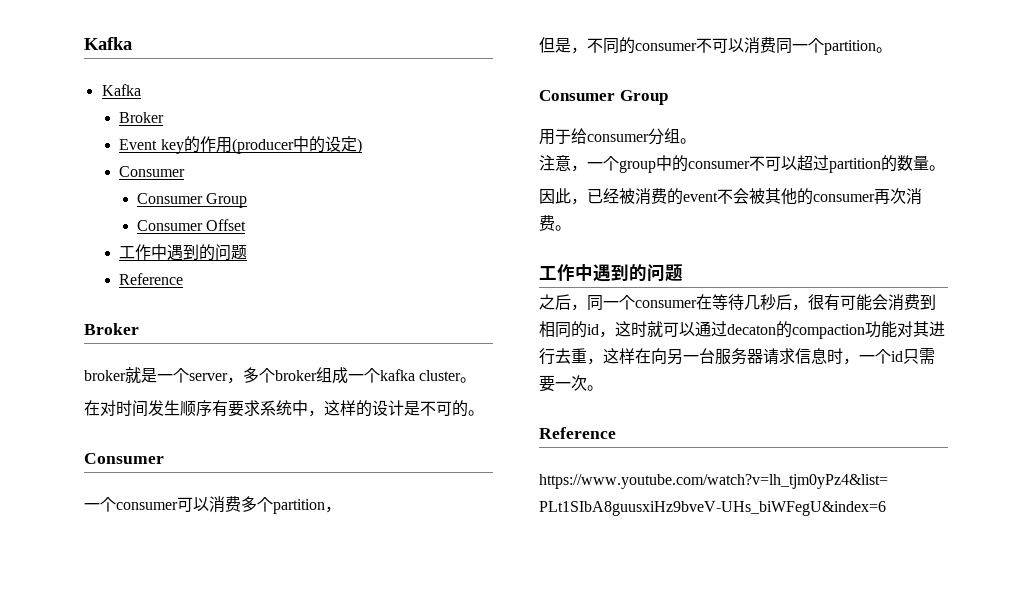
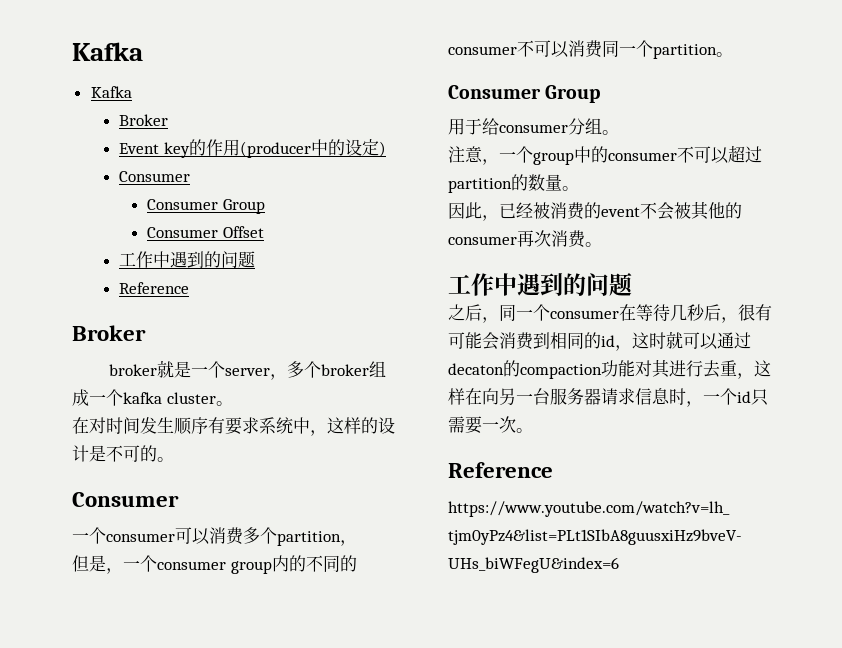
- 但是，不同的consumer不可以消费同一个partition。
+ 但是，一个consumer group内的不同的consumer不可以消费同一个partition。

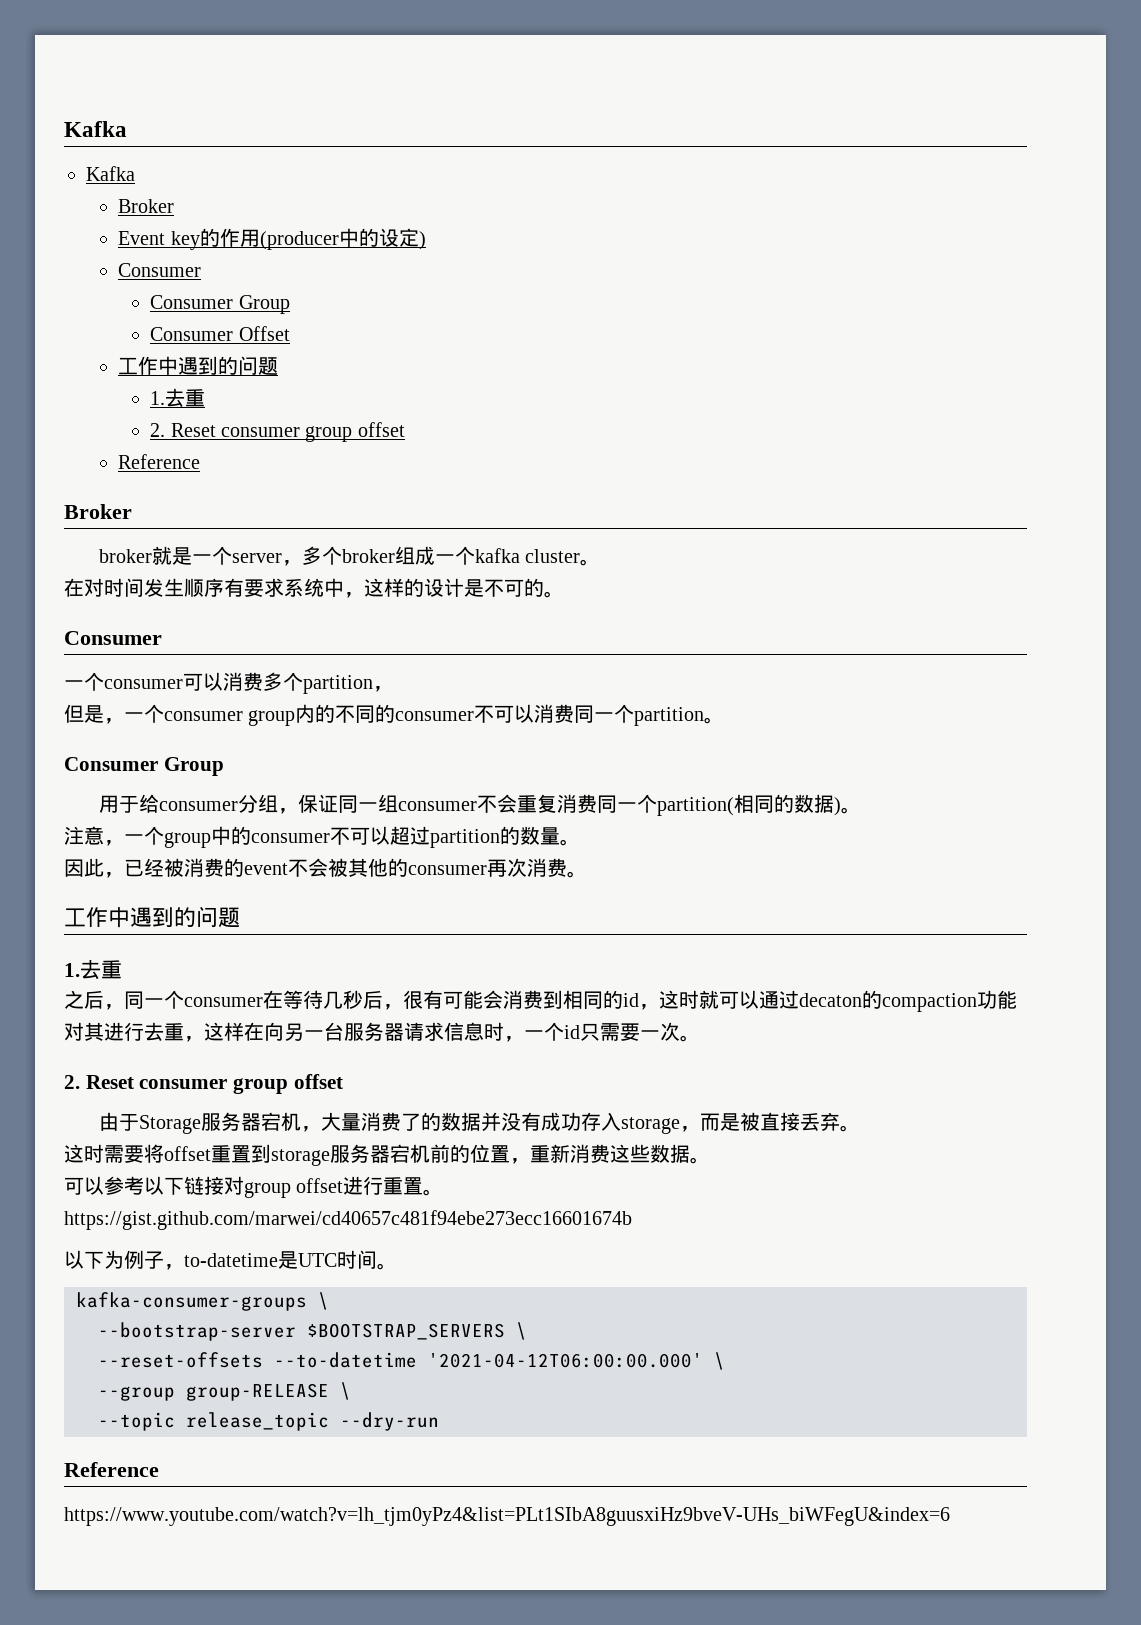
  Consumer Offset
  工作中遇到的问题
+ 1.去重
+ 2. Reset consumer group offset
- 用于给consumer分组。
+ 用于给consumer分组，保证同一组consumer不会重复消费同一个partition(相同的数据)。
  因此，已经被消费的event不会被其他的consumer再次消费。
  工作中遇到的问题
+ 1.去重
  之后，同一个consumer在等待几秒后，很有可能会消费到相同的id，这时就可以通过decaton的compaction功能对其进行去重，这样在向另一台服务器请求信息时，一个id只需要一次。
+ 2. Reset consumer group offset
+ 由于Storage服务器宕机，大量消费了的数据并没有成功存入storage，而是被直接丢弃。
+ 这时需要将offset重置到storage服务器宕机前的位置，重新消费这些数据。
+ 可以参考以下链接对group offset进行重置。
+ https://gist.github.com/marwei/cd40657c481f94ebe273ecc16601674b
+ 以下为例子，to-datetime是UTC时间。
+ kafka-consumer-groups \
+ --bootstrap-server $BOOTSTRAP_SERVERS \
+ --reset-offsets --to-datetime '2021-04-12T06:00:00.000' \
+ --group group-RELEASE \
+ --topic release_topic --dry-run

